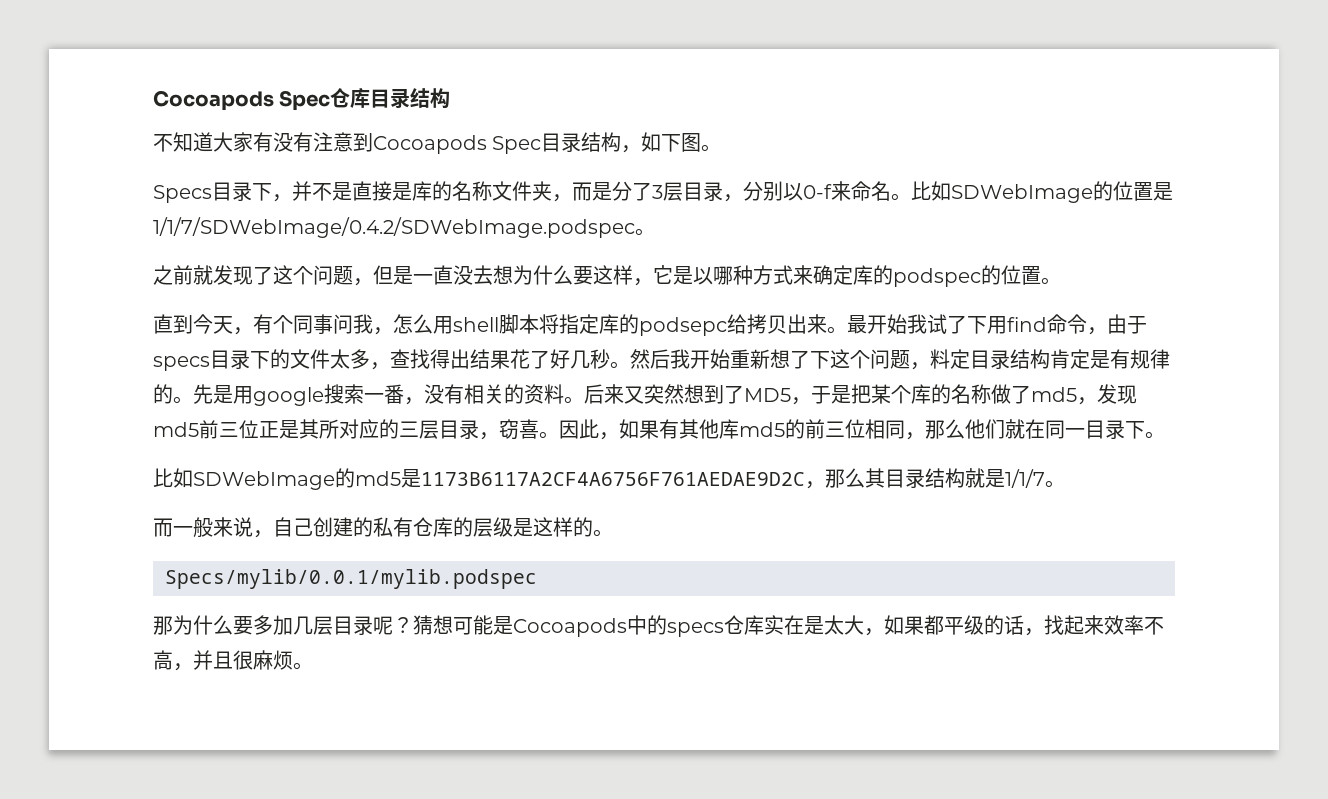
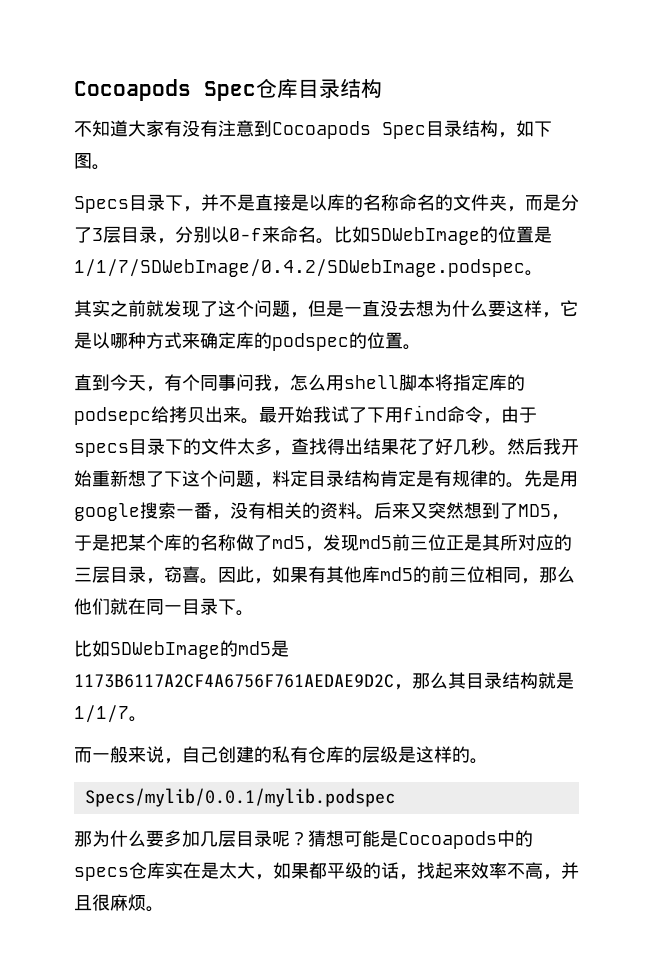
- Specs目录下，并不是直接是库的名称文件夹，而是分了3层目录，分别以0-f来命名。
+ Specs目录下，并不是直接是以库的名称命名的文件夹，而是分了3层目录，分别以0-f来命名。
- 之前就发现了这个问题，但是一直没去想为什么要这样，它是以哪种方式来确定库的podspec的位置。
+ 其实之前就发现了这个问题，但是一直没去想为什么要这样，它是以哪种方式来确定库的podspec的位置。

